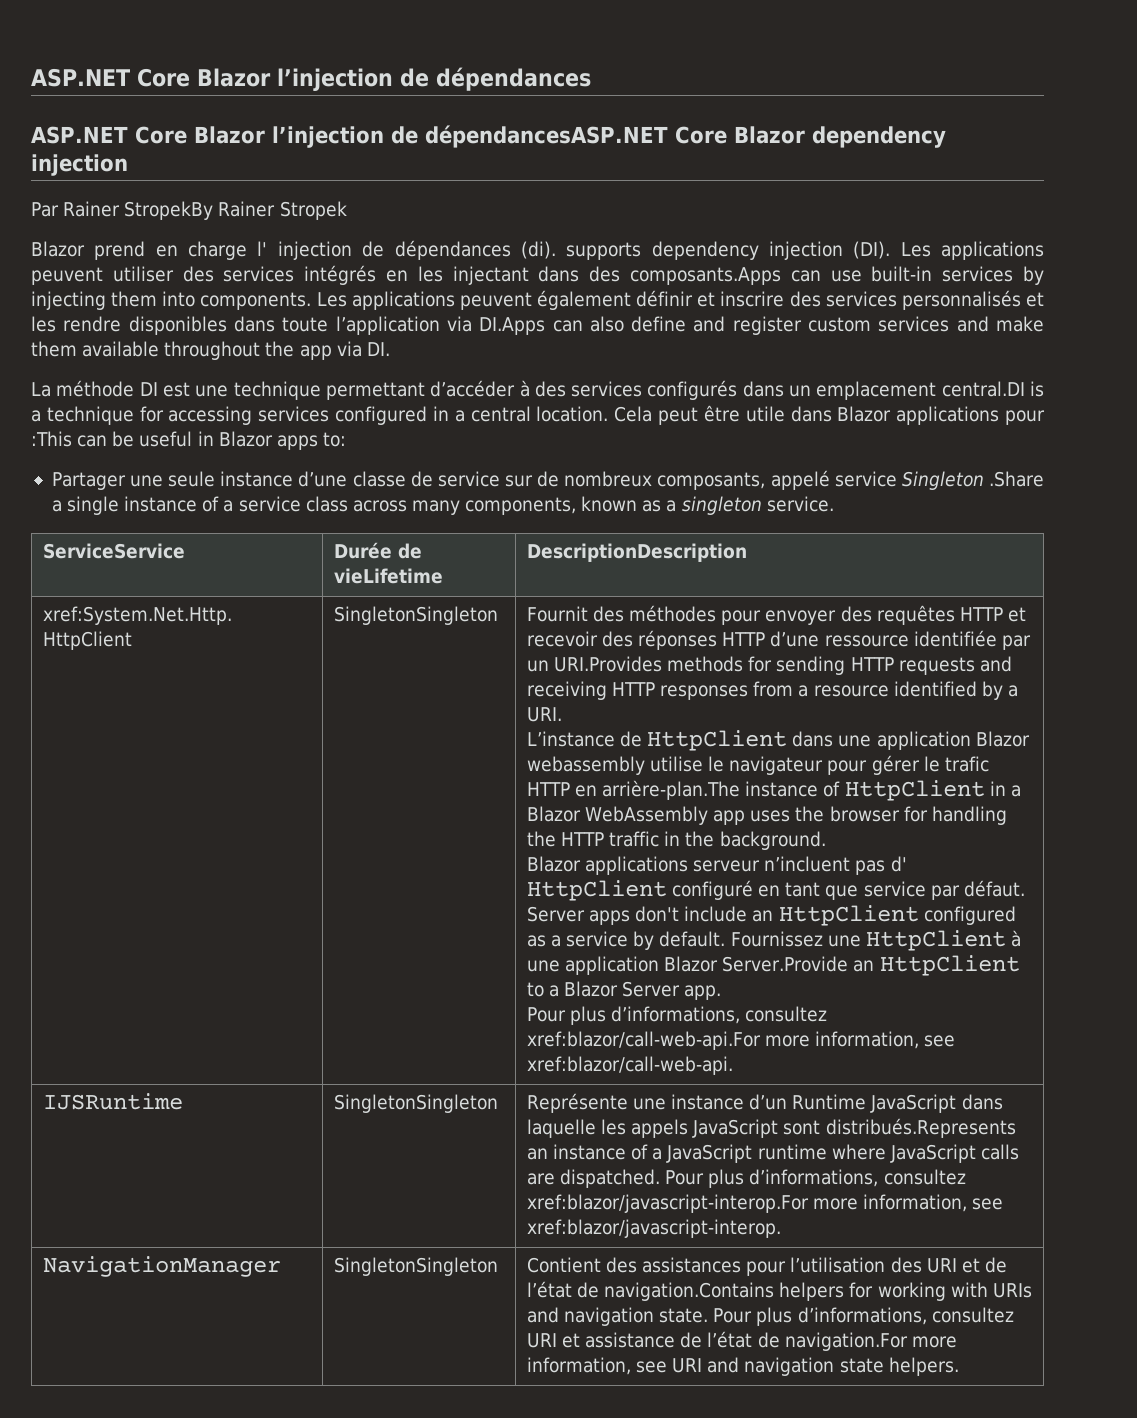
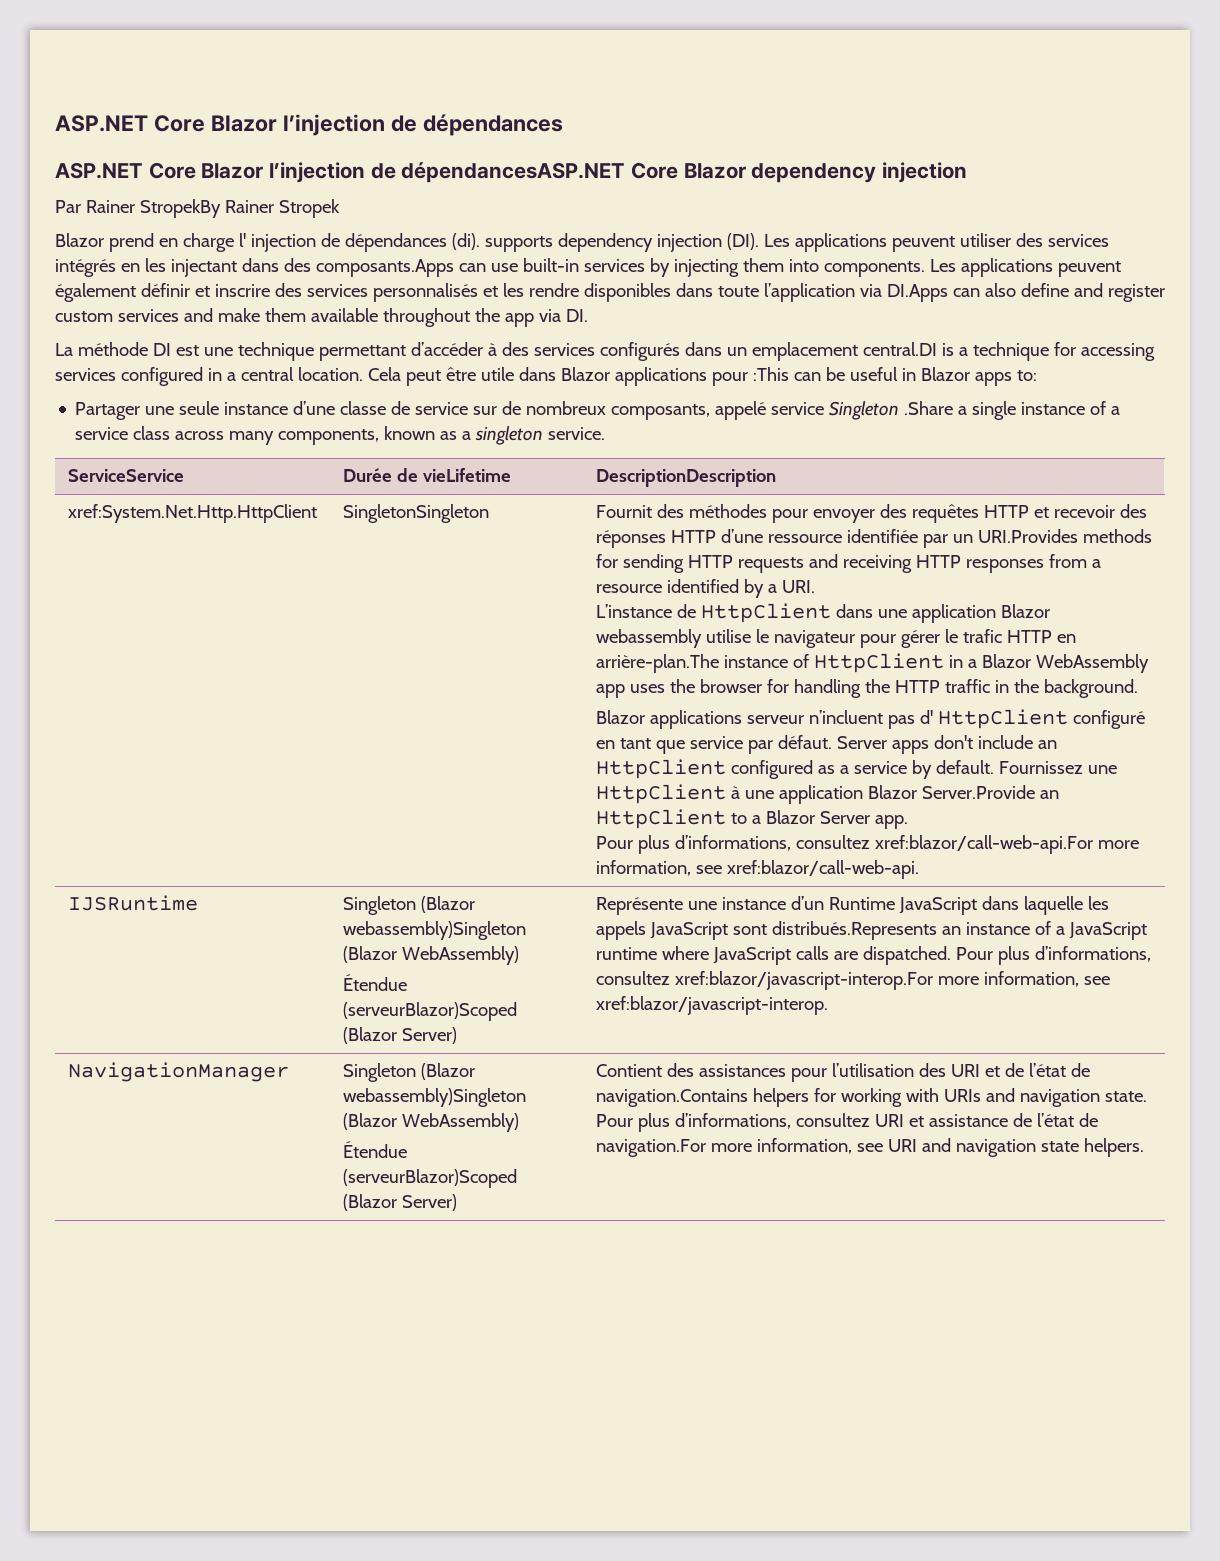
- IJSRuntime | SingletonSingleton
+ IJSRuntime | Singleton (Blazor webassembly)Singleton (Blazor WebAssembly)
+ Étendue (serveurBlazor)Scoped (Blazor Server)
- NavigationManager | SingletonSingleton
+ NavigationManager | Singleton (Blazor webassembly)Singleton (Blazor WebAssembly)
+ Étendue (serveurBlazor)Scoped (Blazor Server)

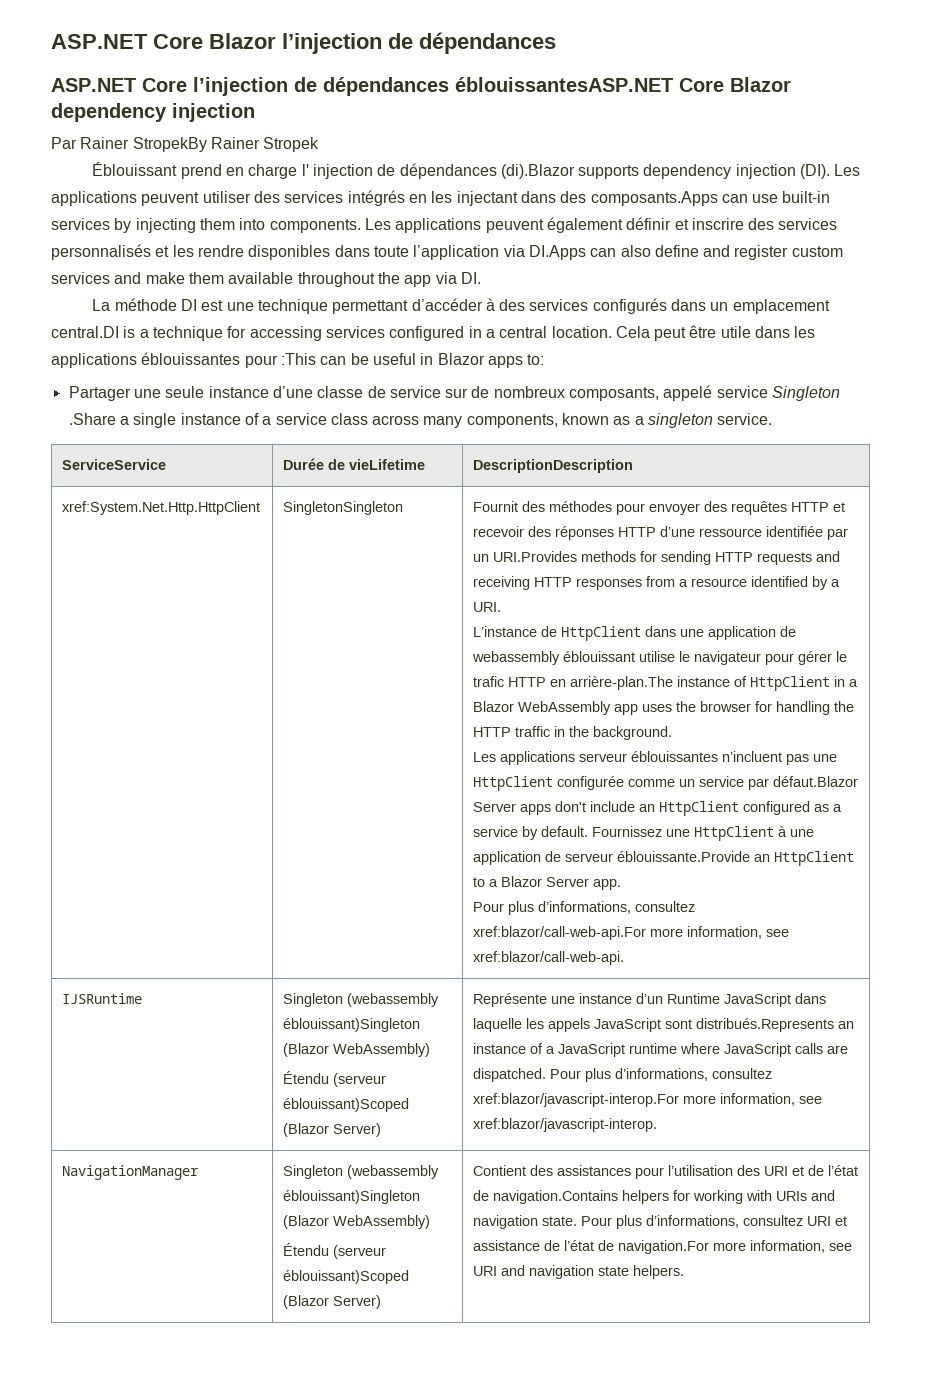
- ASP.NET Core Blazor l’injection de dépendancesASP.NET Core Blazor dependency injection
+ ASP.NET Core l’injection de dépendances éblouissantesASP.NET Core Blazor dependency injection
- Blazor prend en charge l' injection de dépendances (di). supports dependency injection (DI). Les applications peuvent utiliser des services intégrés en les injectant dans des composants.Apps can use built-in services by injecting them into components.
+ Éblouissant prend en charge l' injection de dépendances (di).Blazor supports dependency injection (DI). Les applications peuvent utiliser des services intégrés en les injectant dans des composants.Apps can use built-in services by injecting them into components.
- Cela peut être utile dans Blazor applications pour :This can be useful in Blazor apps to:
+ Cela peut être utile dans les applications éblouissantes pour :This can be useful in Blazor apps to:
- L’instance de HttpClient dans une application Blazor webassembly utilise le navigateur pour gérer le trafic HTTP en arrière-plan.The instance of HttpClient in a Blazor WebAssembly app uses the browser for handling the HTTP traffic in the background.
+ L’instance de HttpClient dans une application de webassembly éblouissant utilise le navigateur pour gérer le trafic HTTP en arrière-plan.The instance of HttpClient in a Blazor WebAssembly app uses the browser for handling the HTTP traffic in the background.
- Blazor applications serveur n’incluent pas d' HttpClient configuré en tant que service par défaut. Server apps don't include an HttpClient configured as a service by default.
+ Les applications serveur éblouissantes n’incluent pas une HttpClient configurée comme un service par défaut.Blazor Server apps don't include an HttpClient configured as a service by default.
- Fournissez une HttpClient à une application Blazor Server.Provide an HttpClient to a Blazor Server app.
+ Fournissez une HttpClient à une application de serveur éblouissante.Provide an HttpClient to a Blazor Server app.
- IJSRuntime | Singleton (Blazor webassembly)Singleton (Blazor WebAssembly)
- Étendue (serveurBlazor)Scoped (Blazor Server)
+ IJSRuntime | Singleton (webassembly éblouissant)Singleton (Blazor WebAssembly)
+ Étendu (serveur éblouissant)Scoped (Blazor Server)
- NavigationManager | Singleton (Blazor webassembly)Singleton (Blazor WebAssembly)
- Étendue (serveurBlazor)Scoped (Blazor Server)
+ NavigationManager | Singleton (webassembly éblouissant)Singleton (Blazor WebAssembly)
+ Étendu (serveur éblouissant)Scoped (Blazor Server)

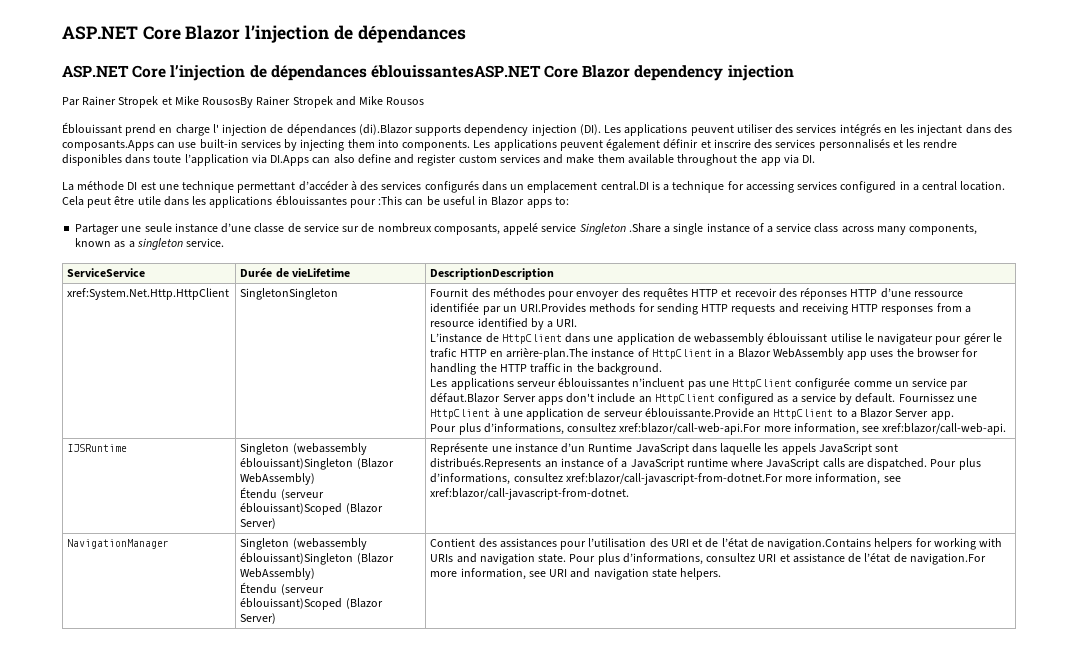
- Par Rainer StropekBy Rainer Stropek
+ Par Rainer Stropek et Mike RousosBy Rainer Stropek and Mike Rousos
- Pour plus d’informations, consultez xref:blazor/javascript-interop.For more information, see xref:blazor/javascript-interop.
+ Pour plus d’informations, consultez xref:blazor/call-javascript-from-dotnet.For more information, see xref:blazor/call-javascript-from-dotnet.

